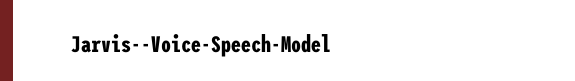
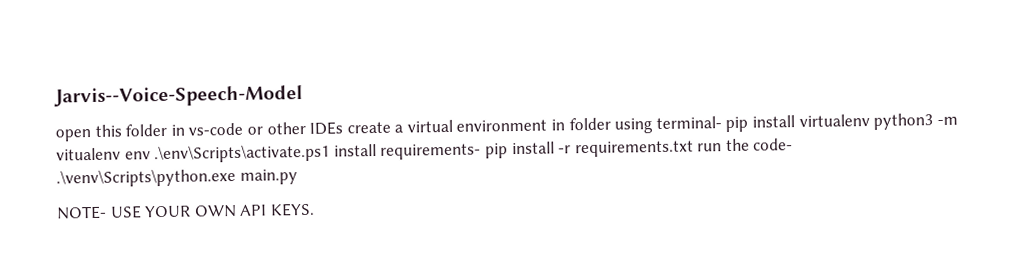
+ open this folder in vs-code or other IDEs create a virtual environment in folder using terminal- pip install virtualenv python3 -m vitualenv env .\env\Scripts\activate.ps1 install requirements- pip install -r requirements.txt run the code- .\venv\Scripts\python.exe main.py
+ NOTE- USE YOUR OWN API KEYS.

